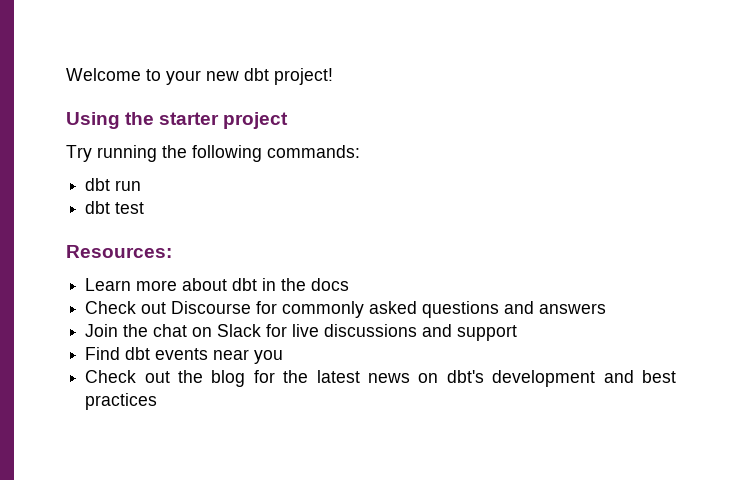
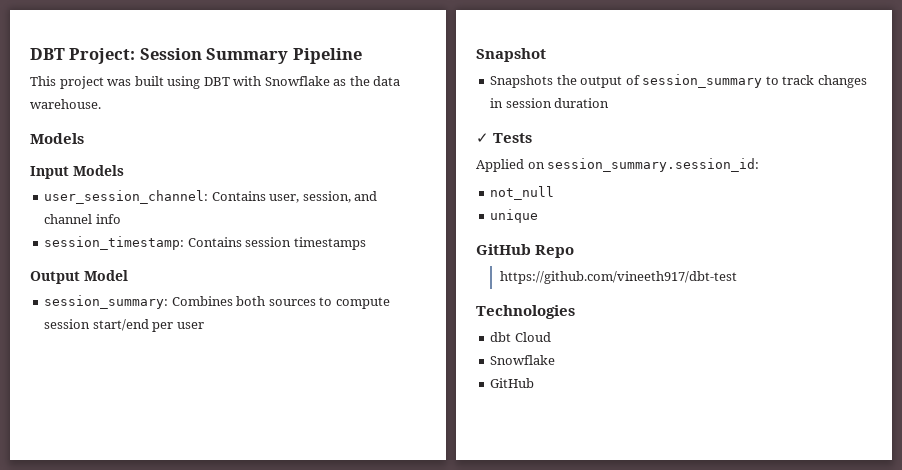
- Welcome to your new dbt project!
- Using the starter project
- Try running the following commands:
- dbt run
- dbt test
- Resources:
- Learn more about dbt in the docs
- Check out Discourse for commonly asked questions and answers
- Join the chat on Slack for live discussions and support
- Find dbt events near you
- Check out the blog for the latest news on dbt's development and best practices
+ DBT Project: Session Summary Pipeline
+ This project was built using DBT with Snowflake as the data warehouse.
+ Models
+ Input Models
+ user_session_channel: Contains user, session, and channel info
+ session_timestamp: Contains session timestamps
+ Output Model
+ session_summary: Combines both sources to compute session start/end per user
+ Snapshot
+ Snapshots the output of session_summary to track changes in session duration
+ ✓ Tests
+ Applied on session_summary.session_id:
+ not_null
+ unique
+ GitHub Repo
+ https://github.com/vineeth917/dbt-test
+ Technologies
+ dbt Cloud
+ Snowflake
+ GitHub

